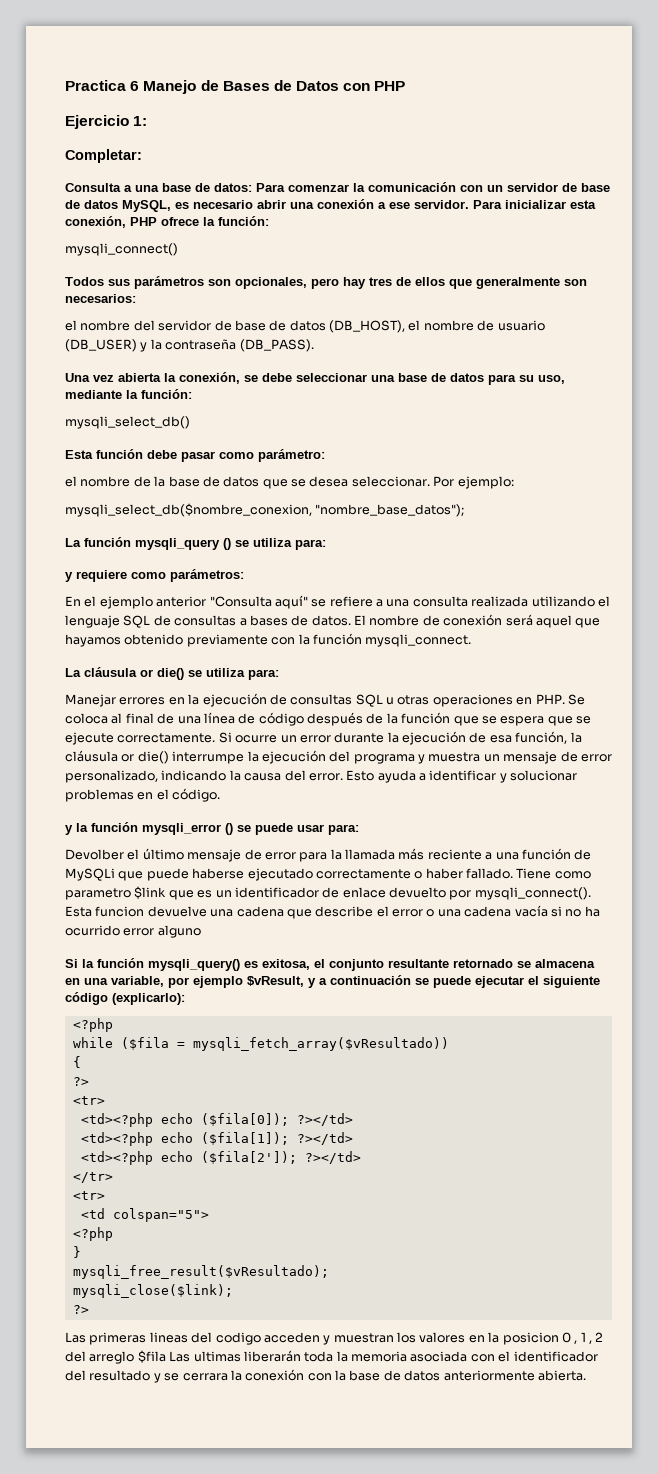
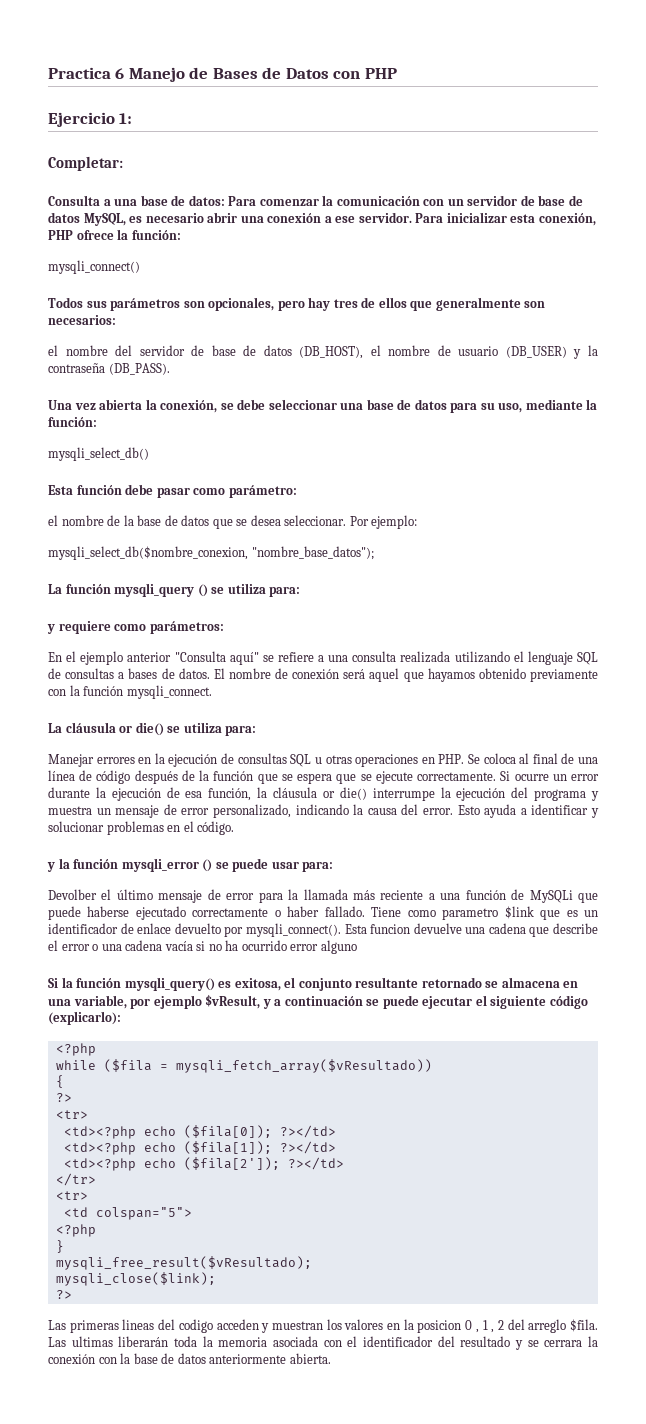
- Las primeras lineas del codigo acceden y muestran los valores en la posicion 0 , 1 , 2 del arreglo $fila Las ultimas liberarán toda la memoria asociada con el identificador del resultado y se cerrara la conexión con la base de datos anteriormente abierta.
+ Las primeras lineas del codigo acceden y muestran los valores en la posicion 0 , 1 , 2 del arreglo $fila. Las ultimas liberarán toda la memoria asociada con el identificador del resultado y se cerrara la conexión con la base de datos anteriormente abierta.

